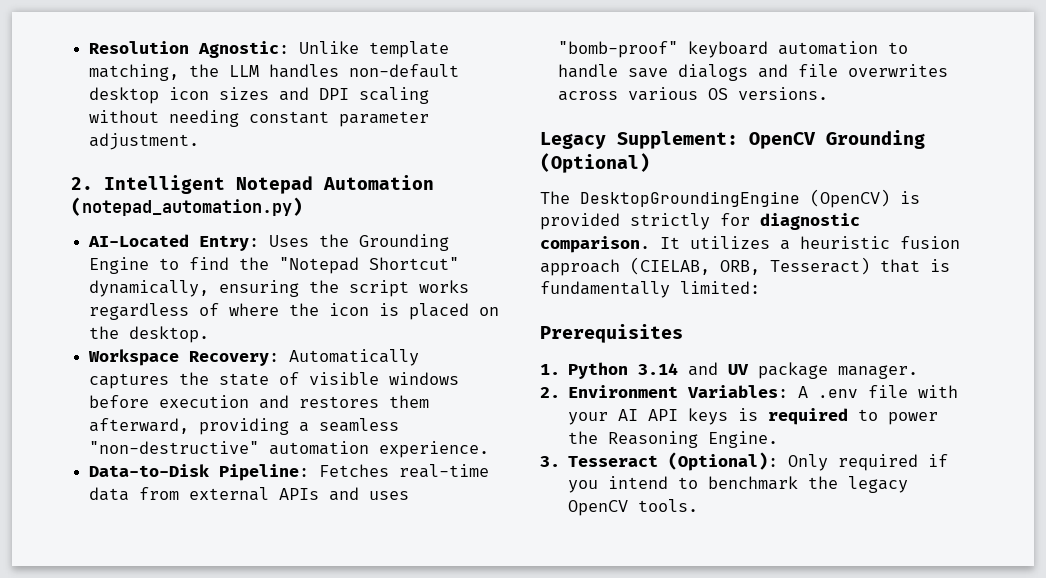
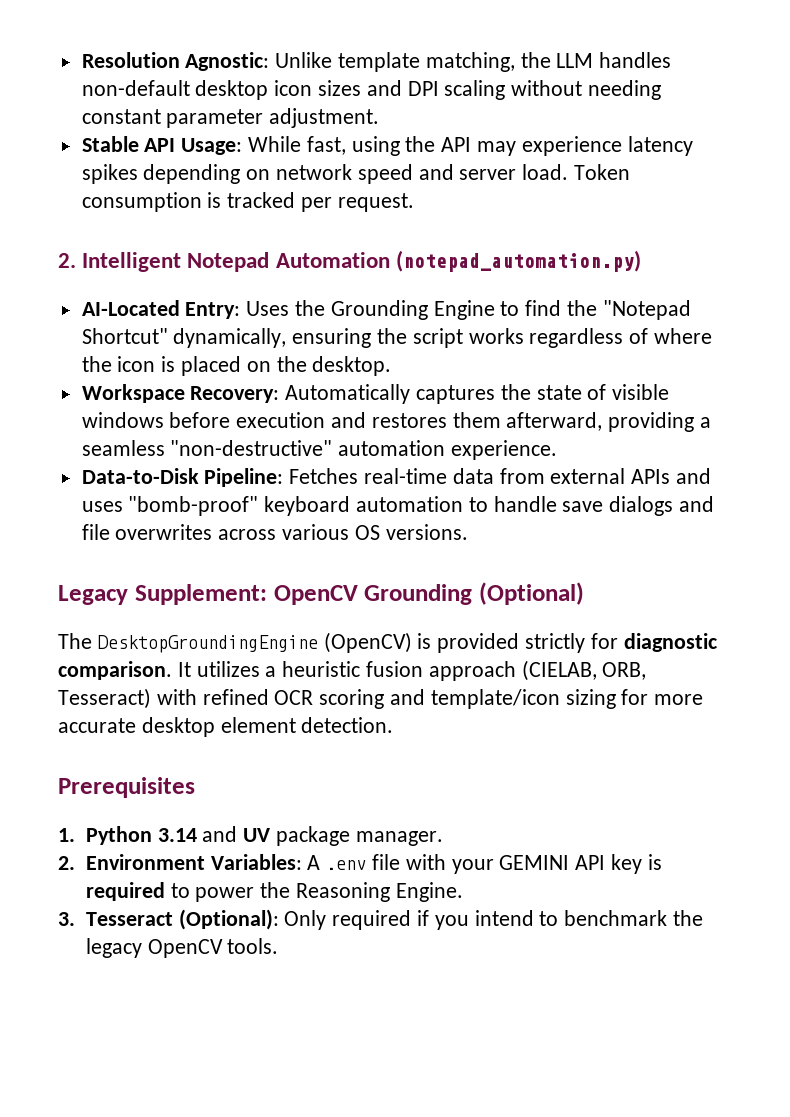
+ Stable API Usage: While fast, using the API may experience latency spikes depending on network speed and server load. Token consumption is tracked per request.
- It utilizes a heuristic fusion approach (CIELAB, ORB, Tesseract) that is fundamentally limited:
+ It utilizes a heuristic fusion approach (CIELAB, ORB, Tesseract) with refined OCR scoring and template/icon sizing for more accurate desktop element detection.
- 2. Environment Variables: A .env file with your AI API keys is required to power the Reasoning Engine.
+ 2. Environment Variables: A .env file with your GEMINI API key is required to power the Reasoning Engine.

